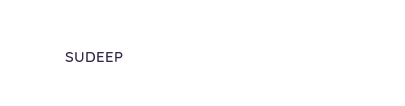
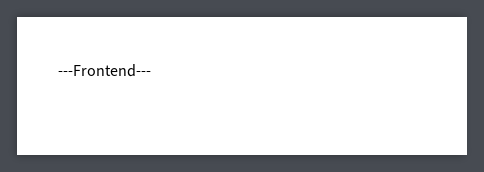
- SUDEEP
+ ---Frontend---

